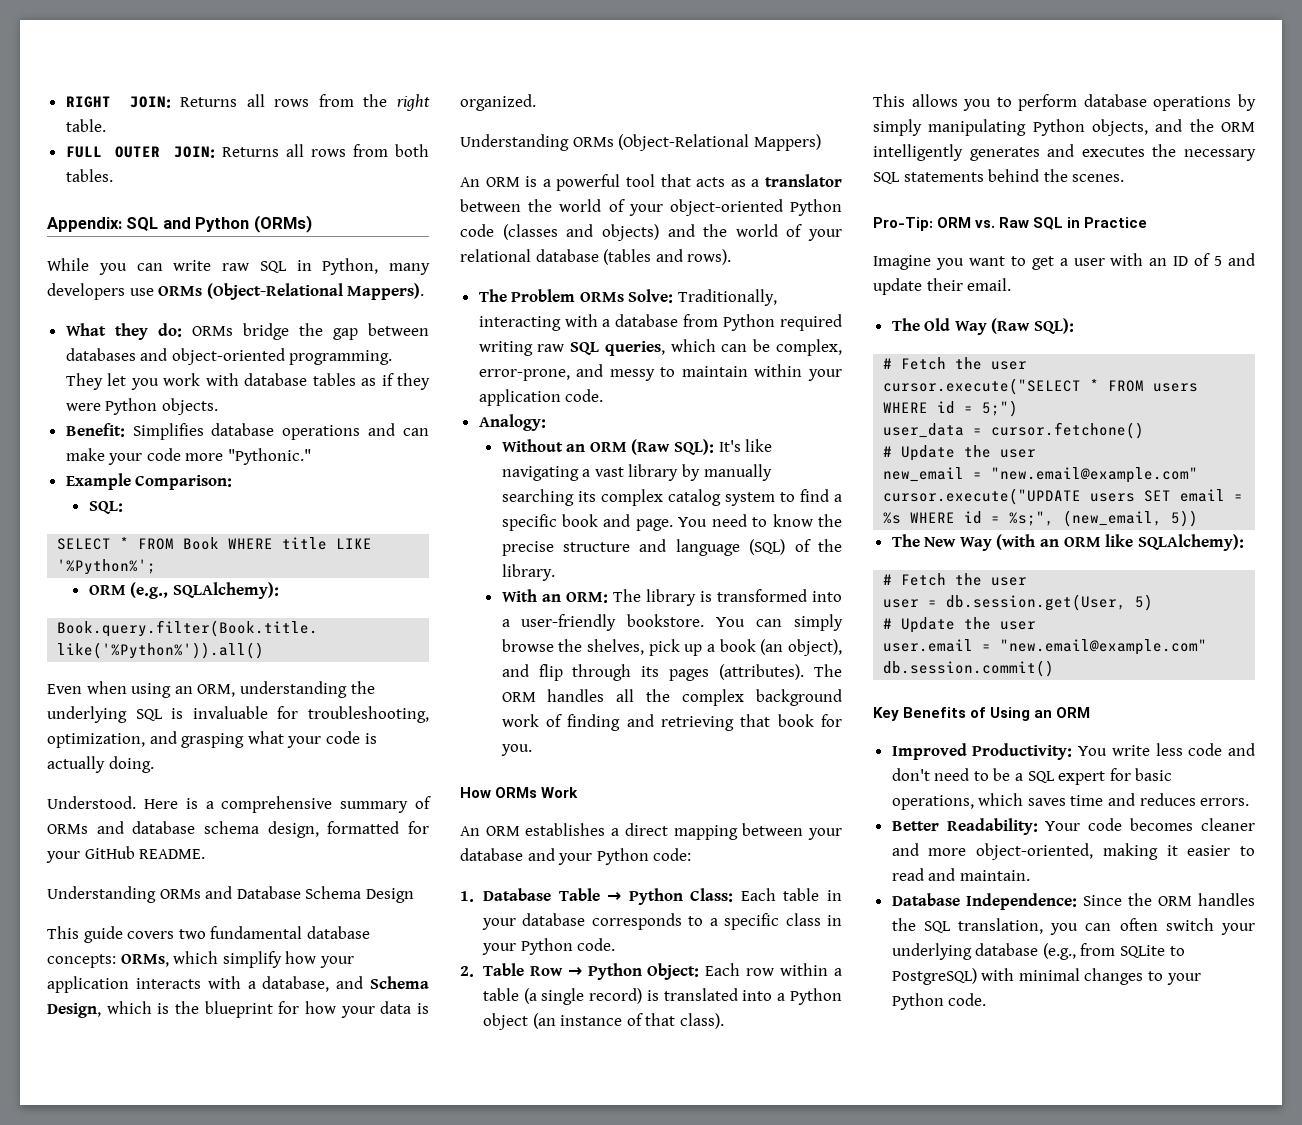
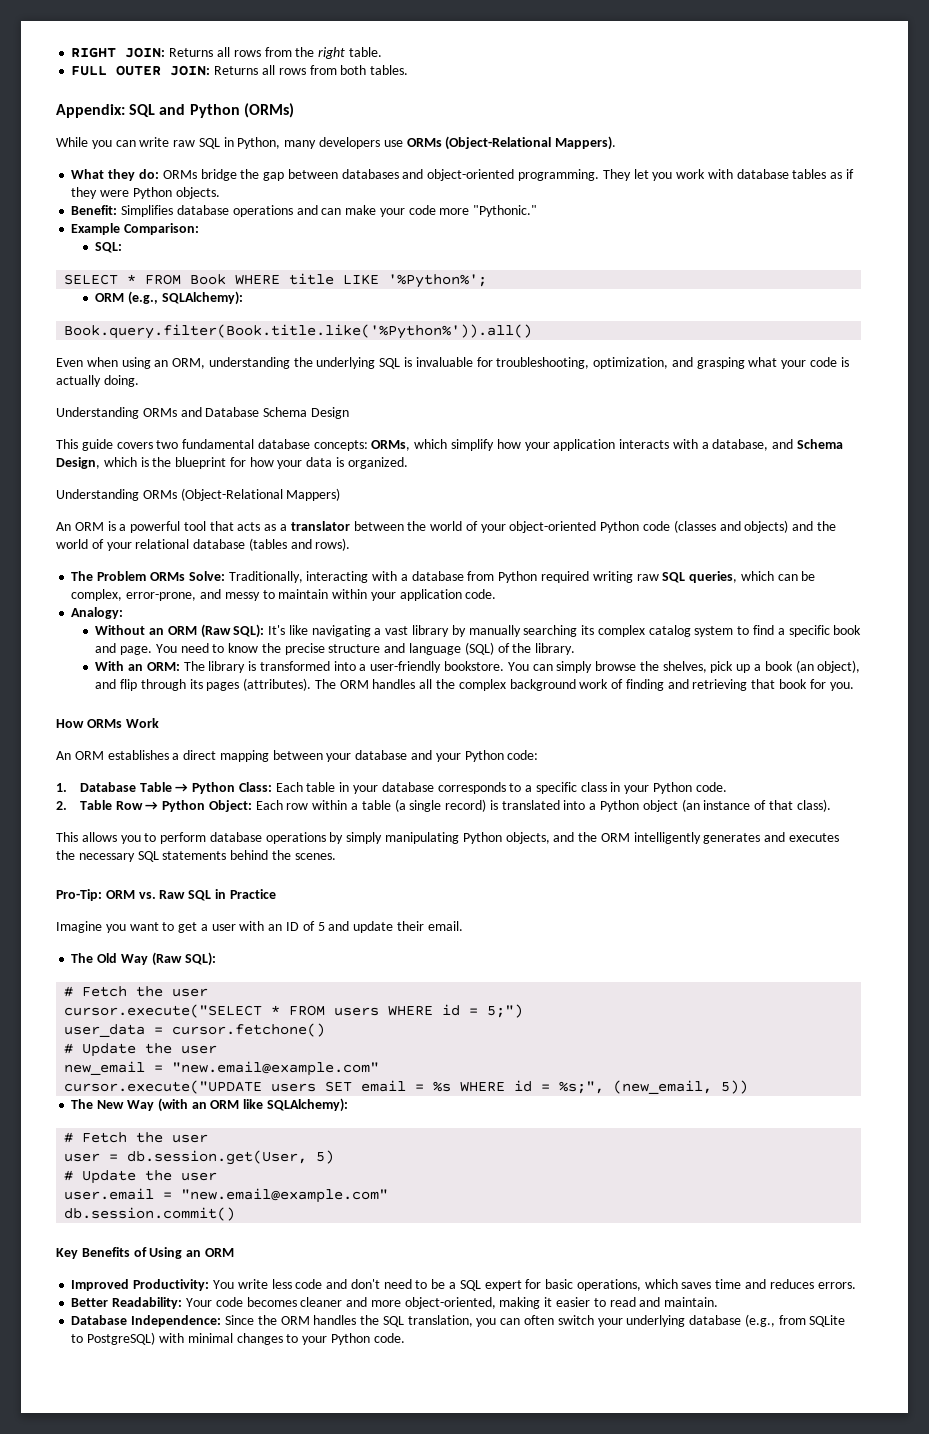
- Understood. Here is a comprehensive summary of ORMs and database schema design, formatted for your GitHub README.

